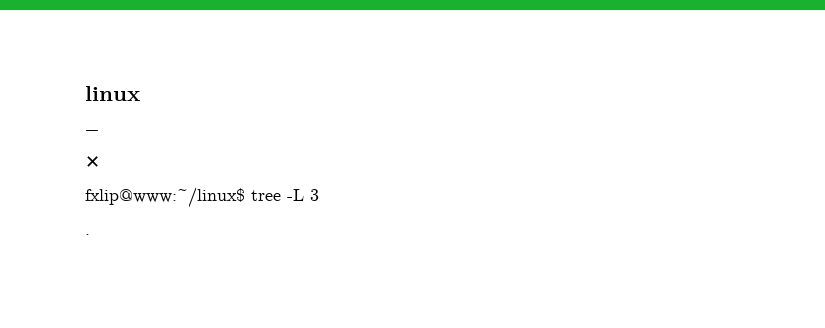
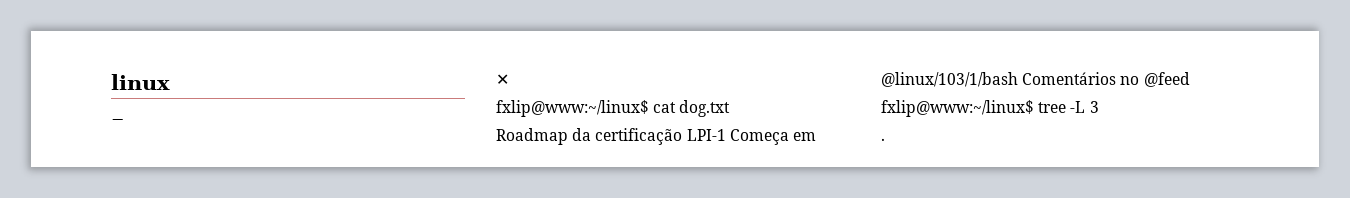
+ fxlip@www:~/linux$ cat dog.txt
+ Roadmap da certificação LPI-1 Começa em @linux/103/1/bash Comentários no @feed

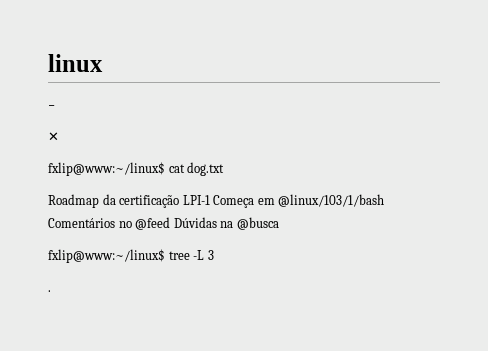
- Roadmap da certificação LPI-1 Começa em @linux/103/1/bash Comentários no @feed
+ Roadmap da certificação LPI-1 Começa em @linux/103/1/bash Comentários no @feed Dúvidas na @busca

